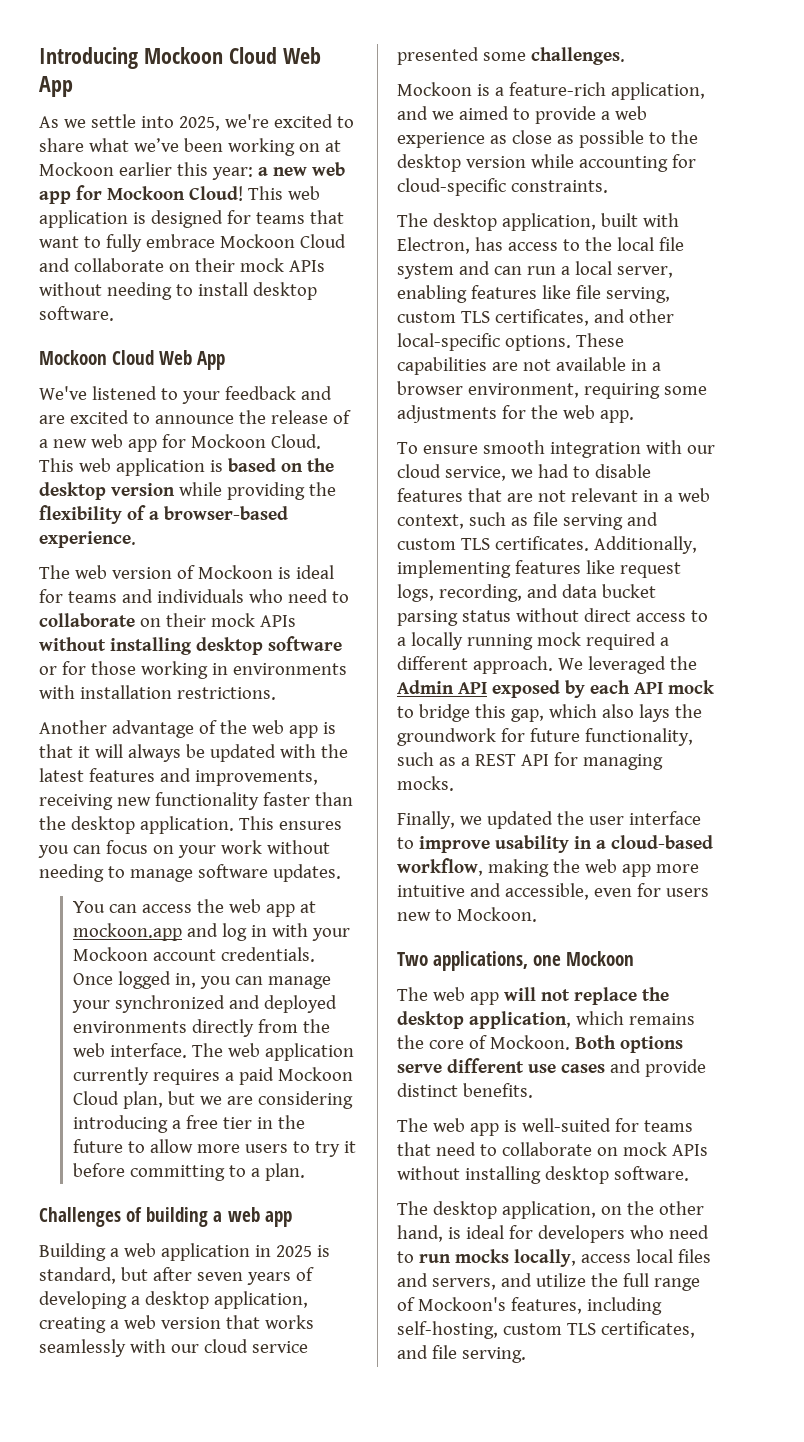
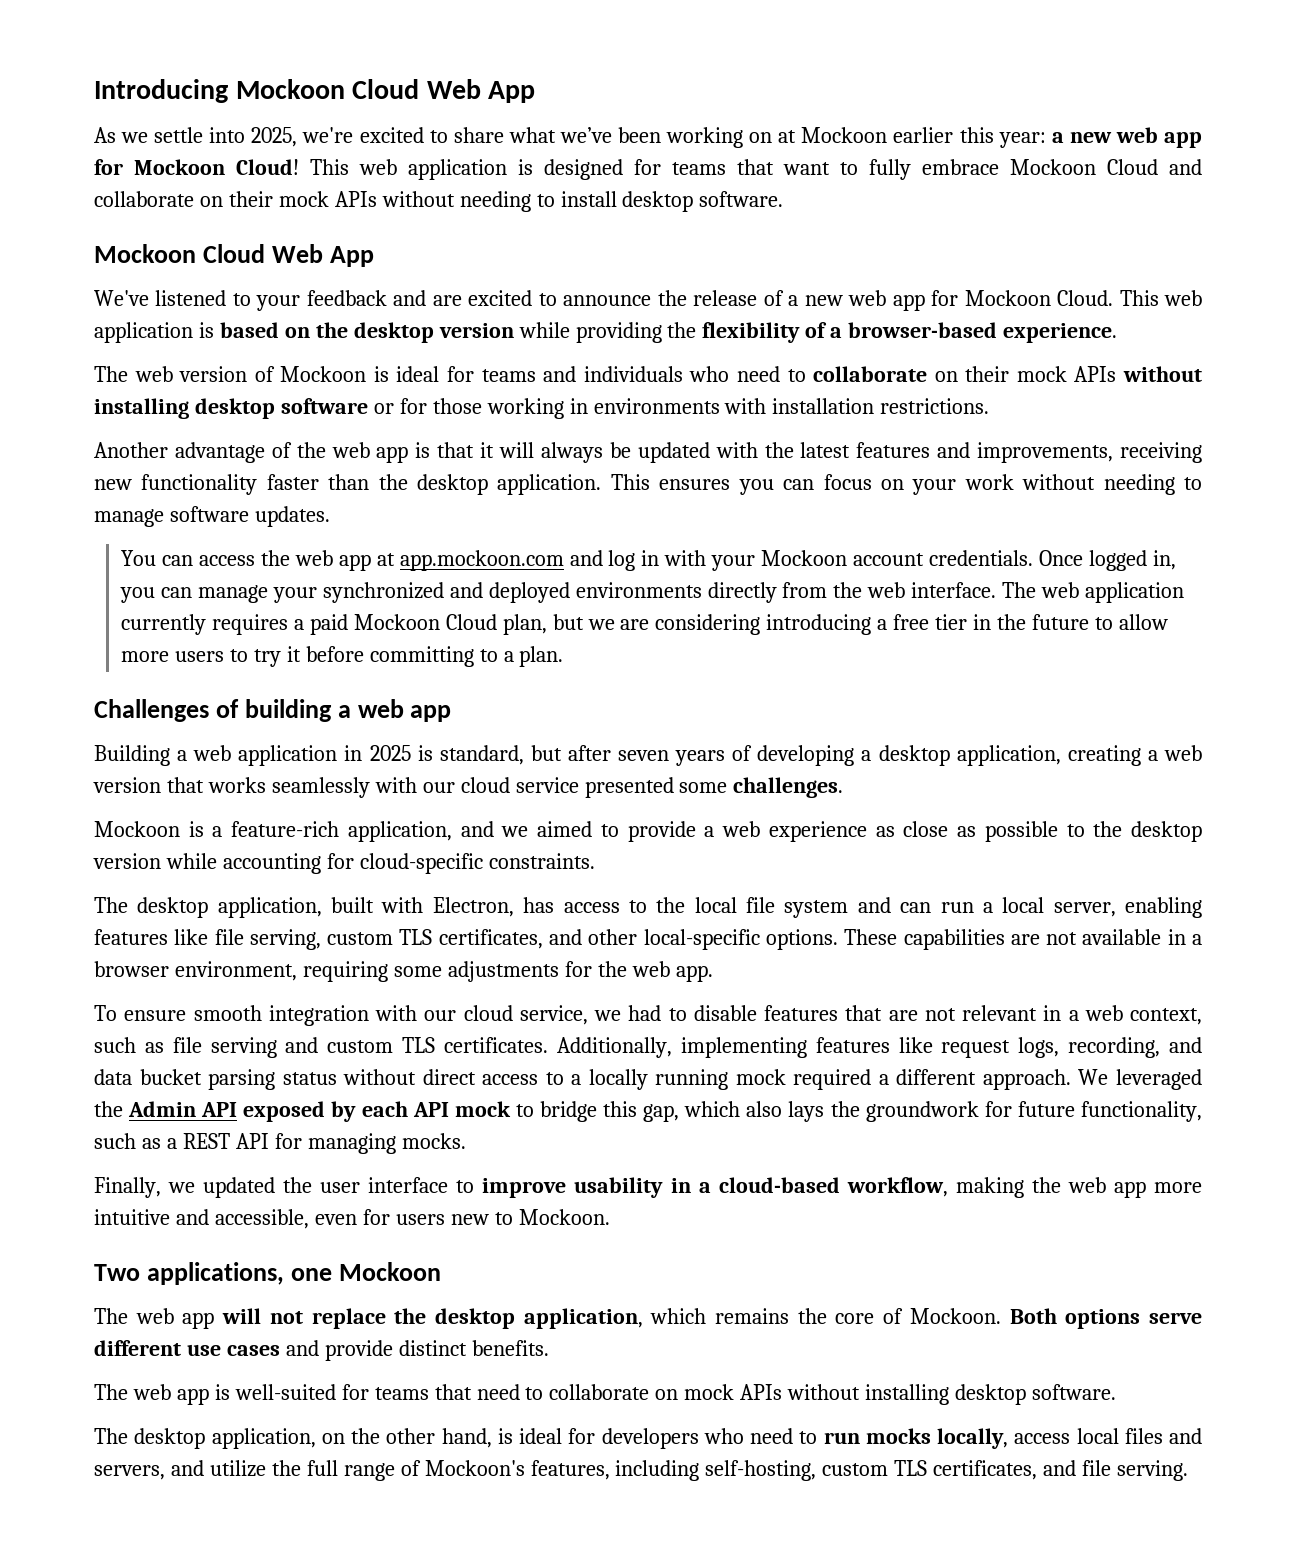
- You can access the web app at mockoon.app and log in with your Mockoon account credentials.
+ You can access the web app at app.mockoon.com and log in with your Mockoon account credentials.

